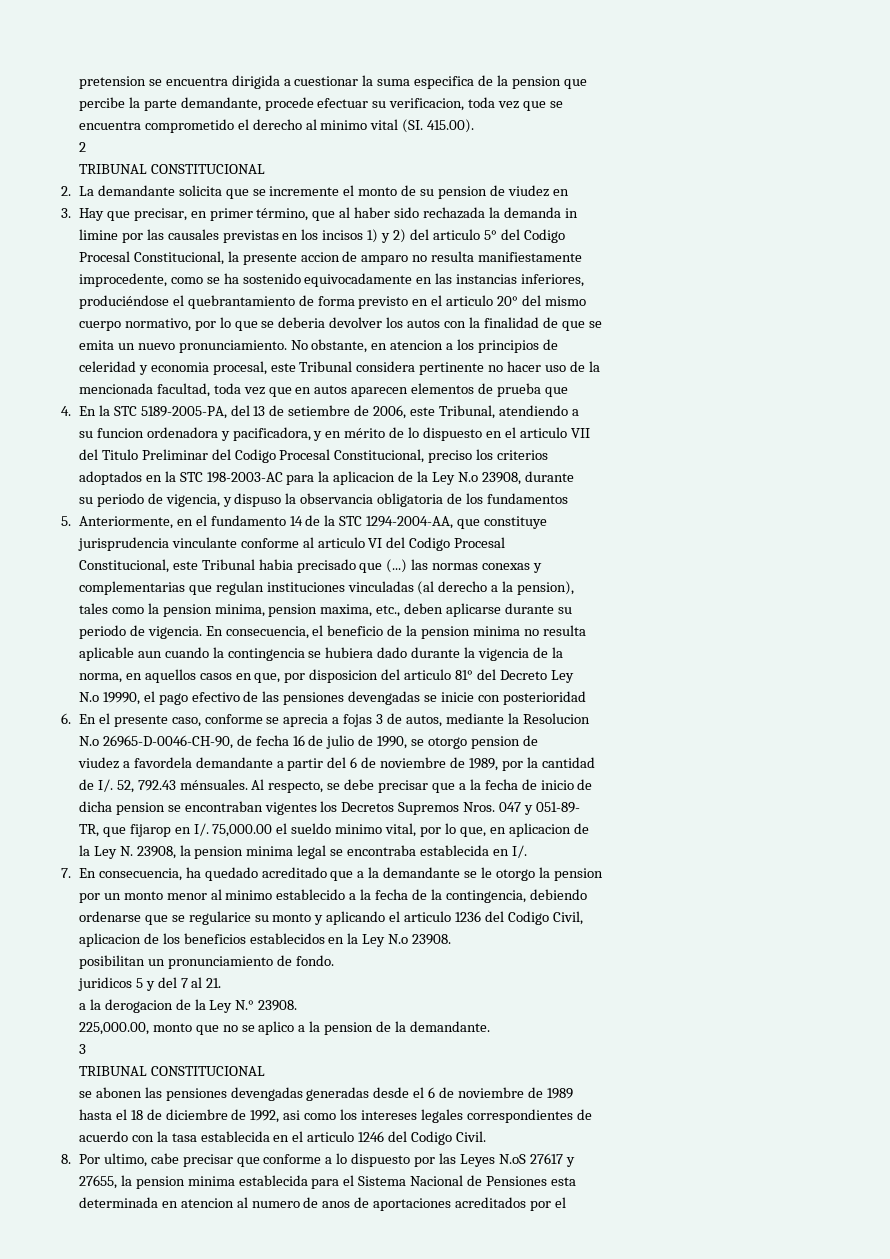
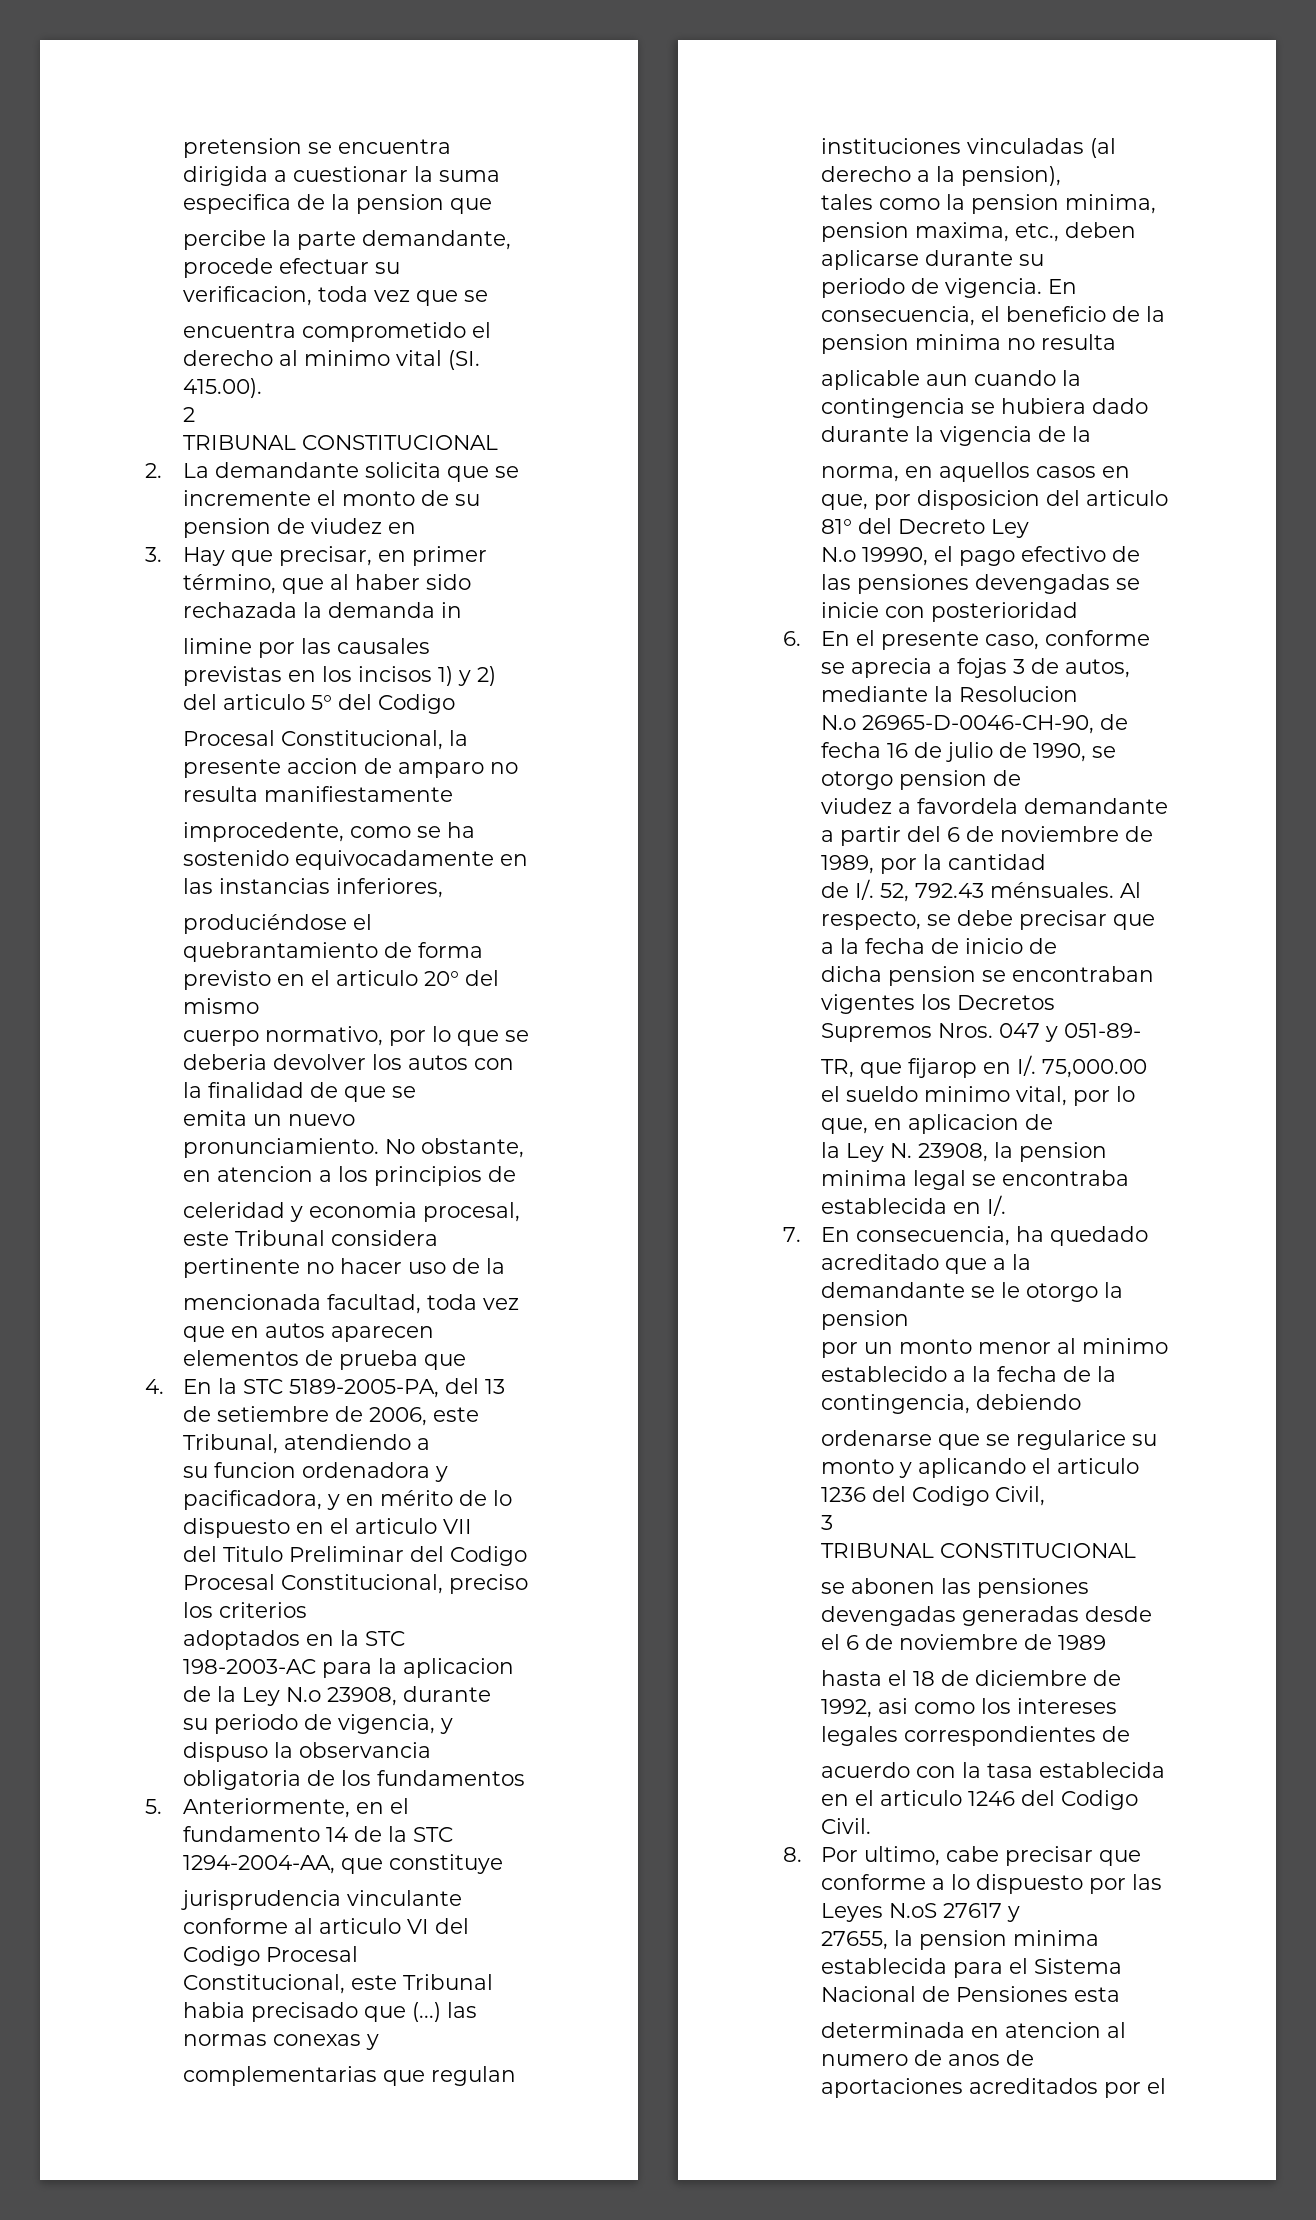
- aplicacion de los beneficios establecidos en la Ley N.o 23908.
- posibilitan un pronunciamiento de fondo.
- juridicos 5 y del 7 al 21.
- a la derogacion de la Ley N.° 23908.
- 225,000.00, monto que no se aplico a la pension de la demandante.

